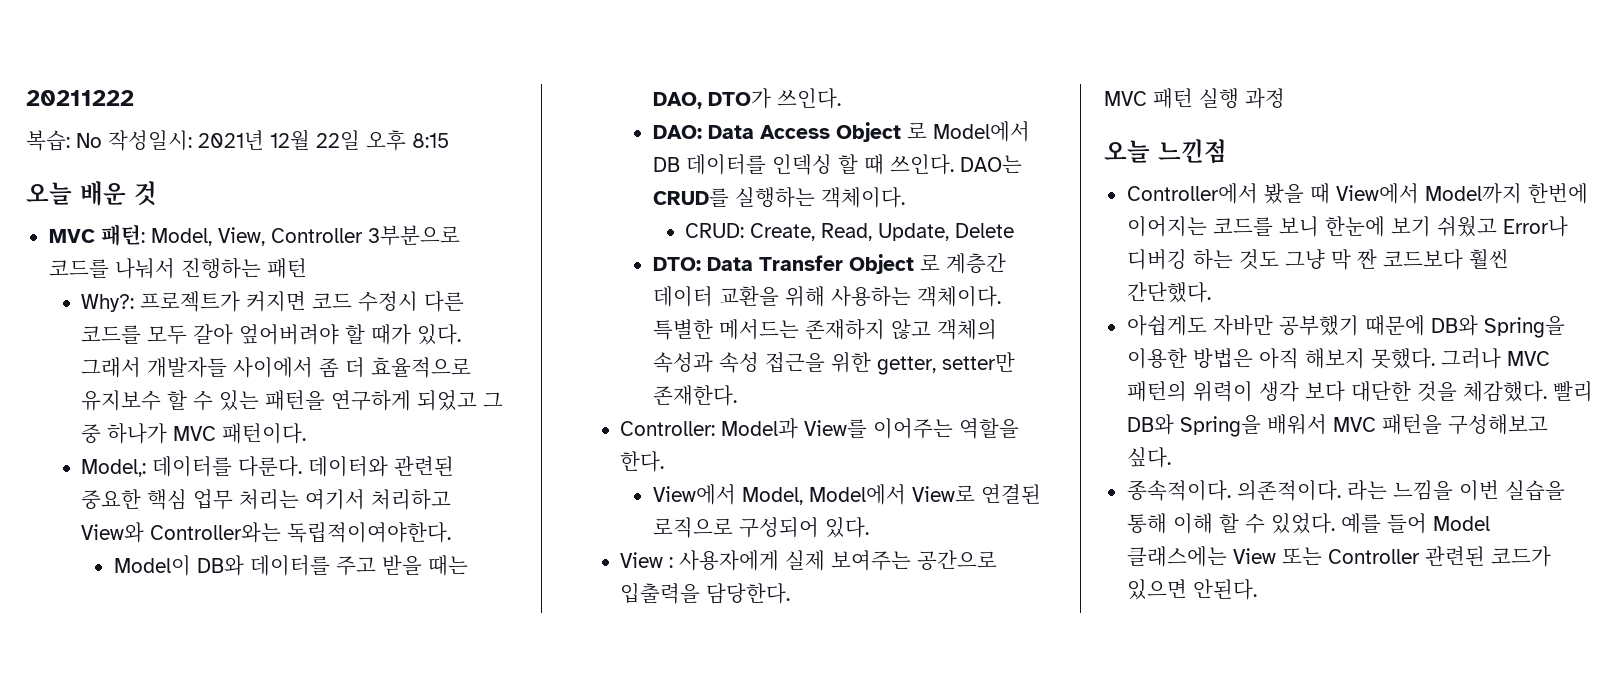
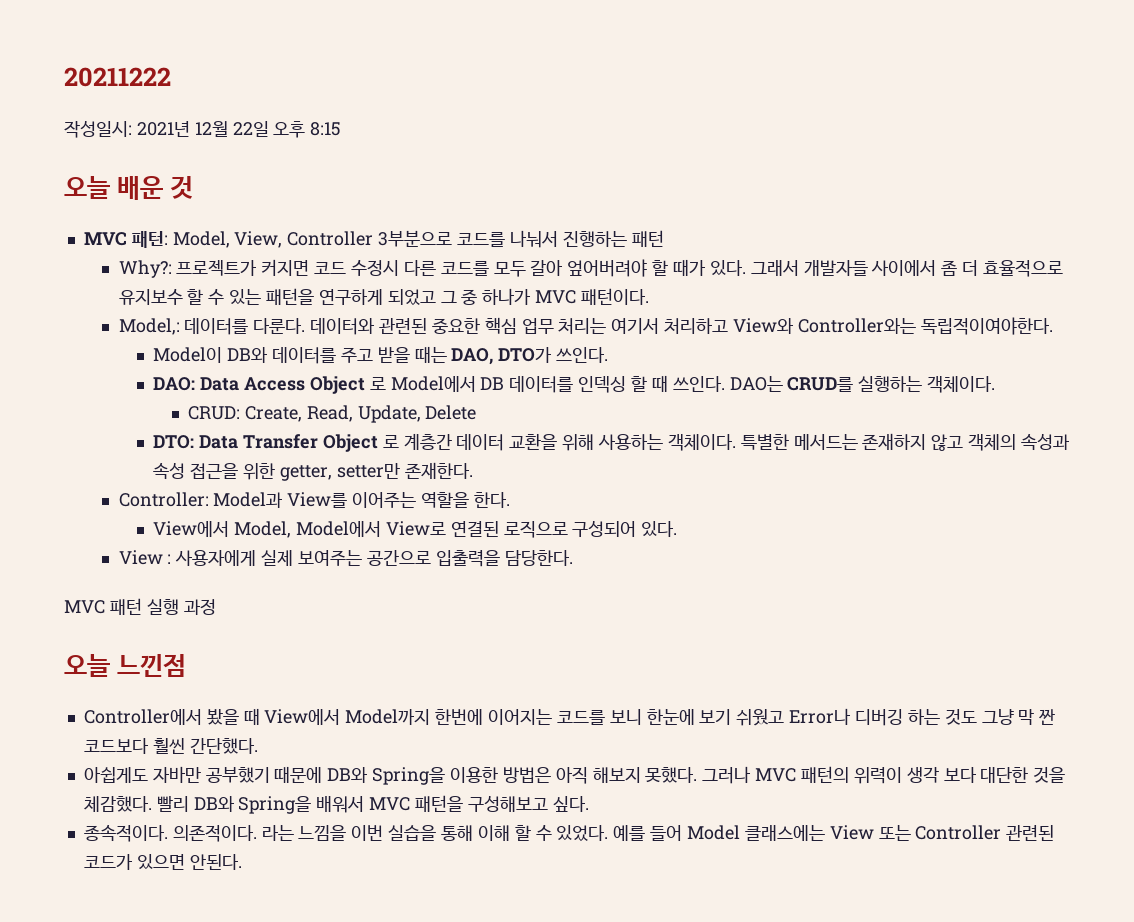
- 복습: No 작성일시: 2021년 12월 22일 오후 8:15
+ 작성일시: 2021년 12월 22일 오후 8:15

